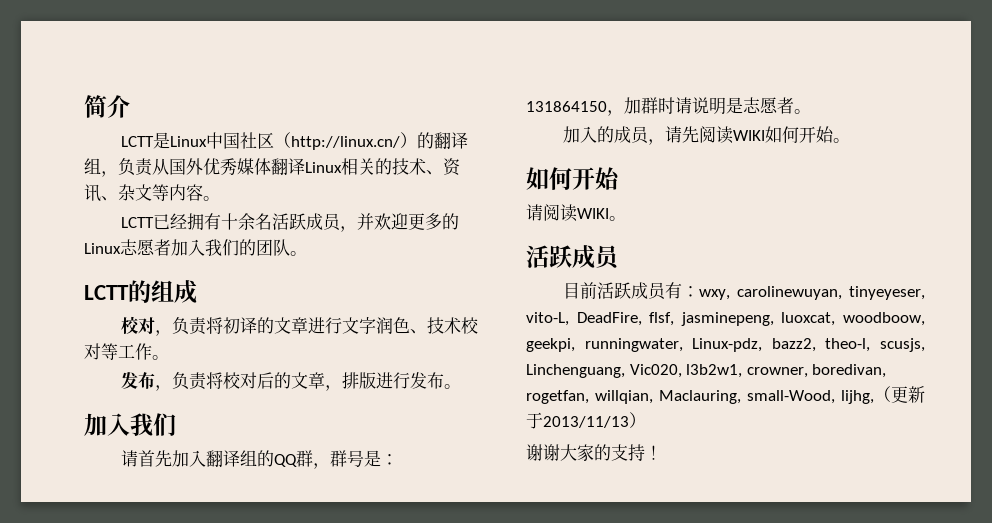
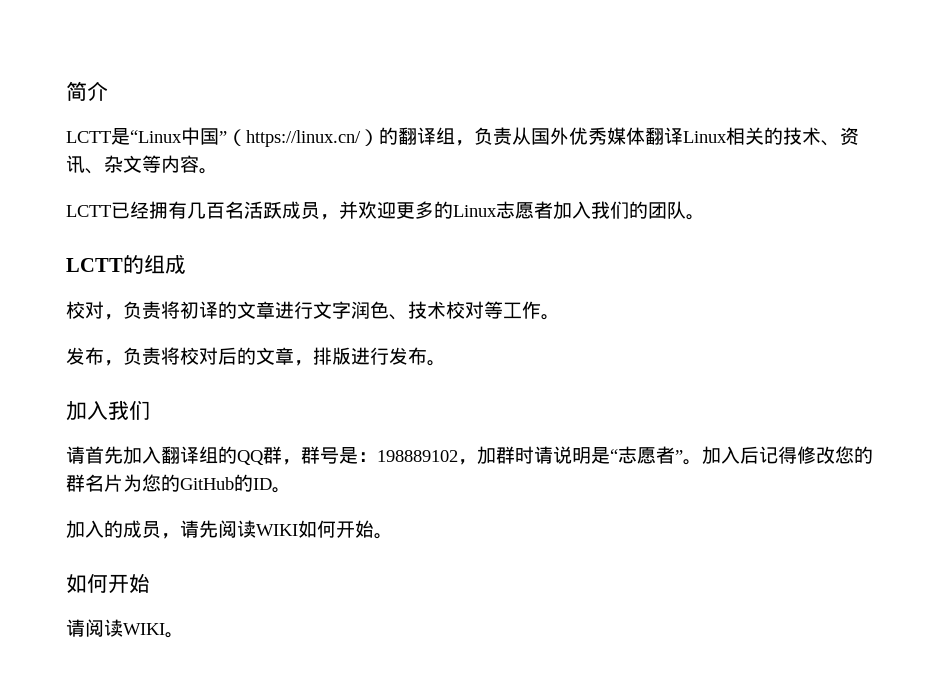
- LCTT是Linux中国社区（http://linux.cn/）的翻译组，负责从国外优秀媒体翻译Linux相关的技术、资讯、杂文等内容。
+ LCTT是“Linux中国”（https://linux.cn/）的翻译组，负责从国外优秀媒体翻译Linux相关的技术、资讯、杂文等内容。
- LCTT已经拥有十余名活跃成员，并欢迎更多的Linux志愿者加入我们的团队。
+ LCTT已经拥有几百名活跃成员，并欢迎更多的Linux志愿者加入我们的团队。
- 请首先加入翻译组的QQ群，群号是：131864150，加群时请说明是志愿者。
+ 请首先加入翻译组的QQ群，群号是：198889102，加群时请说明是“志愿者”。加入后记得修改您的群名片为您的GitHub的ID。
  请阅读WIKI。
- 活跃成员
- 目前活跃成员有：wxy, carolinewuyan, tinyeyeser, vito-L, DeadFire, flsf, jasminepeng, luoxcat, woodboow, geekpi, runningwater, Linux-pdz, bazz2, theo-l, scusjs, Linchenguang, Vic020, l3b2w1, crowner, boredivan, rogetfan, willqian, Maclauring, small-Wood, lijhg,（更新于2013/11/13）
- 谢谢大家的支持！

